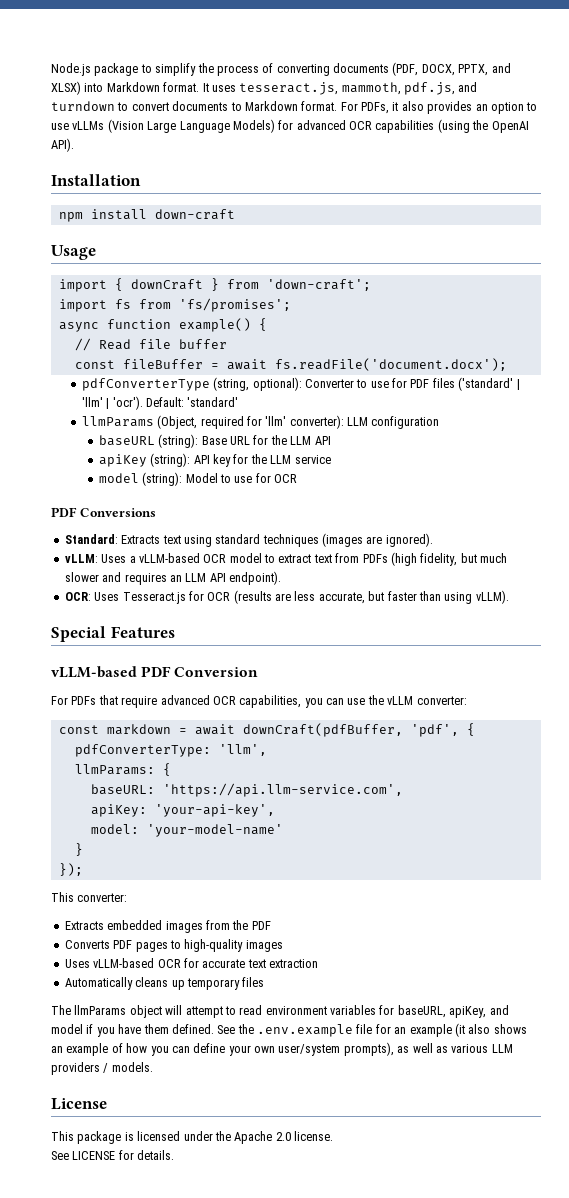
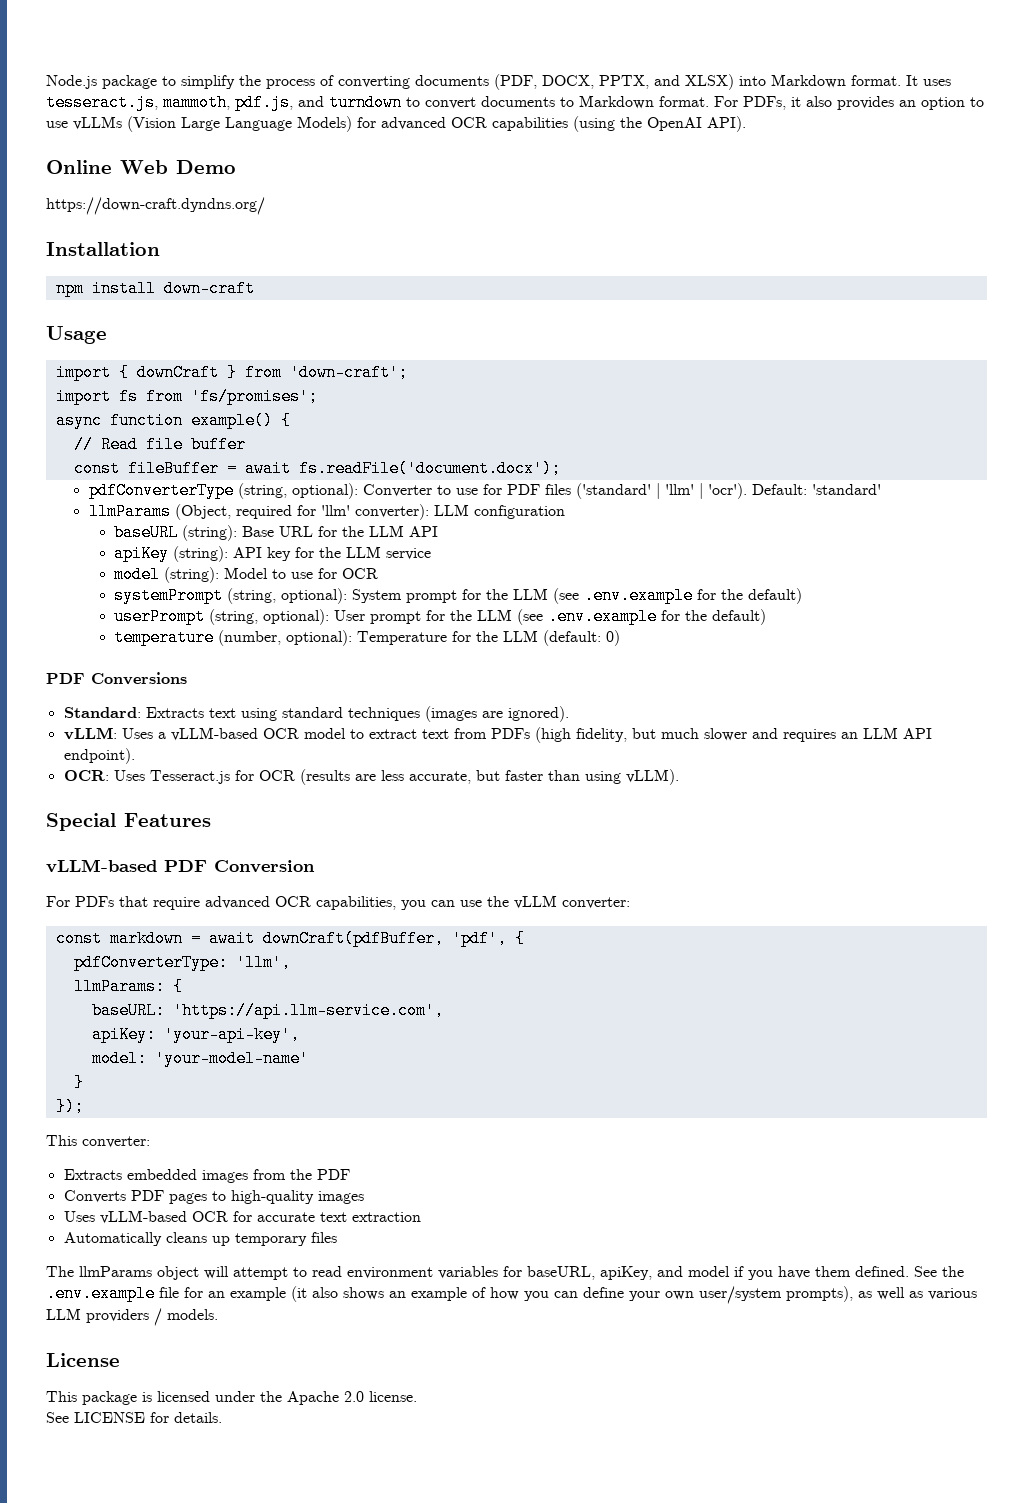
+ Online Web Demo
+ https://down-craft.dyndns.org/
+ systemPrompt (string, optional): System prompt for the LLM (see .env.example for the default)
+ userPrompt (string, optional): User prompt for the LLM (see .env.example for the default)
+ temperature (number, optional): Temperature for the LLM (default: 0)

